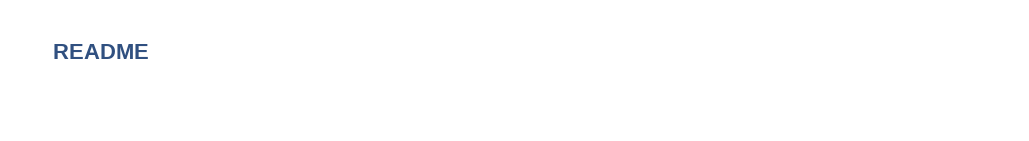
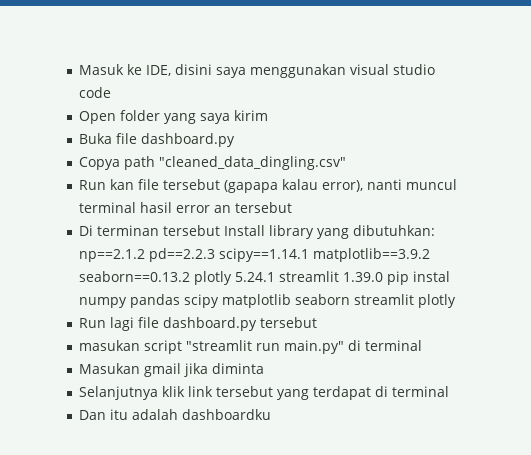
- README
+ Masuk ke IDE, disini saya menggunakan visual studio code
+ Open folder yang saya kirim
+ Buka file dashboard.py
+ Copya path "cleaned_data_dingling.csv"
+ Run kan file tersebut (gapapa kalau error), nanti muncul terminal hasil error an tersebut
+ Di terminan tersebut Install library yang dibutuhkan: np==2.1.2 pd==2.2.3 scipy==1.14.1 matplotlib==3.9.2 seaborn==0.13.2 plotly 5.24.1 streamlit 1.39.0 pip instal numpy pandas scipy matplotlib seaborn streamlit plotly
+ Run lagi file dashboard.py tersebut
+ masukan script "streamlit run main.py" di terminal
+ Masukan gmail jika diminta
+ Selanjutnya klik link tersebut yang terdapat di terminal
+ Dan itu adalah dashboardku

